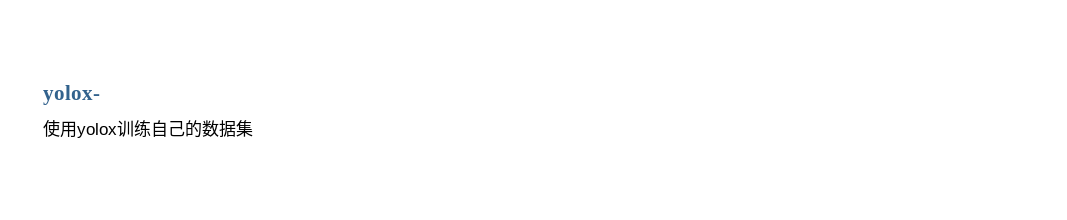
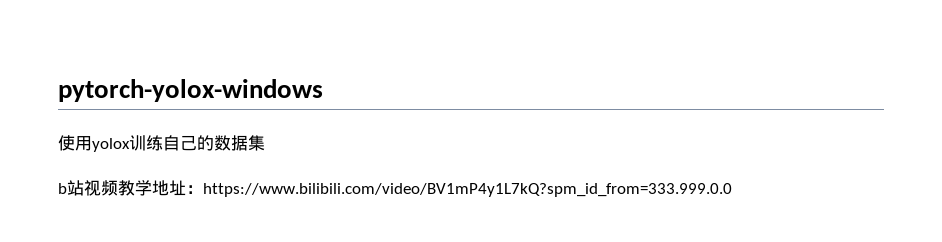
- yolox-
+ pytorch-yolox-windows
+ b站视频教学地址：https://www.bilibili.com/video/BV1mP4y1L7kQ?spm_id_from=333.999.0.0

